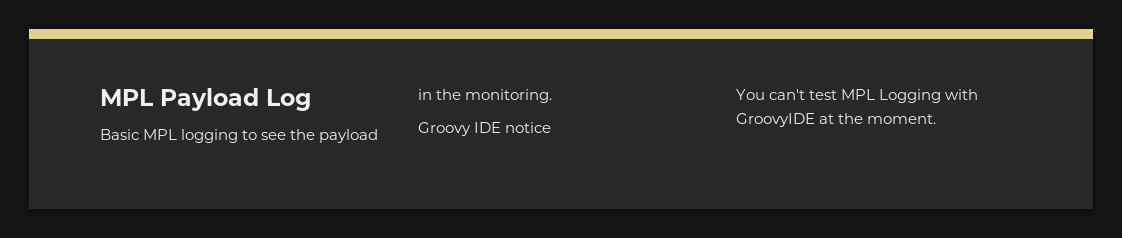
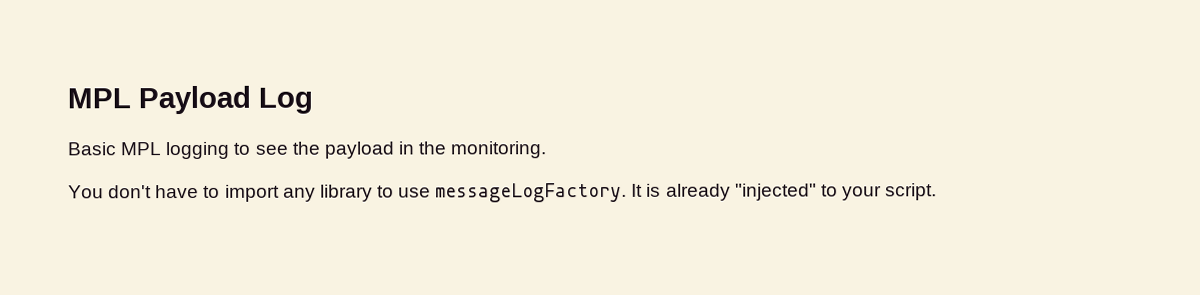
- Groovy IDE notice
- You can't test MPL Logging with GroovyIDE at the moment.
+ You don't have to import any library to use messageLogFactory. It is already "injected" to your script.

